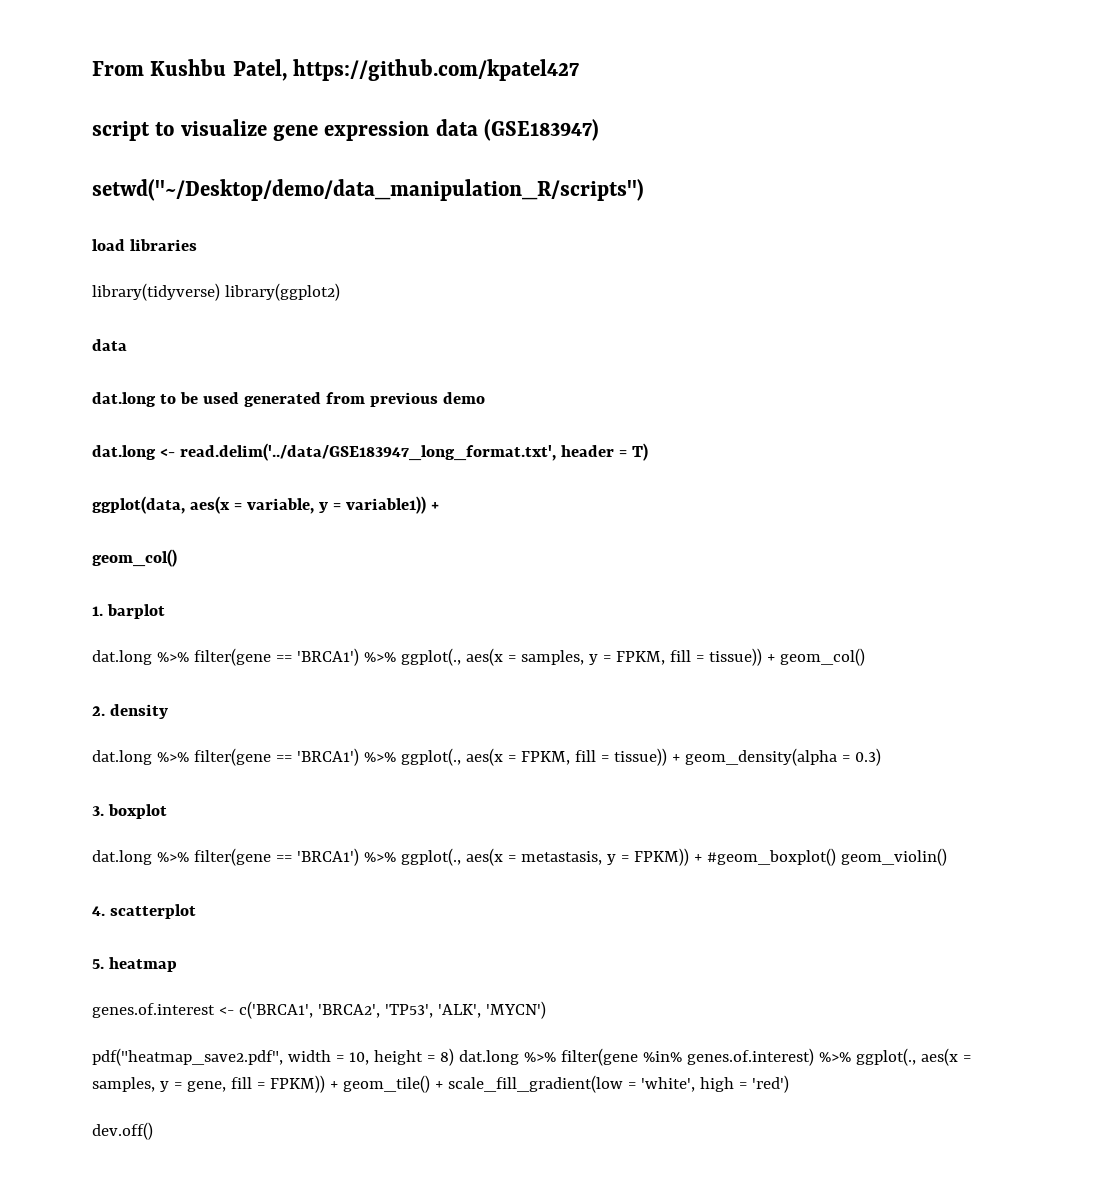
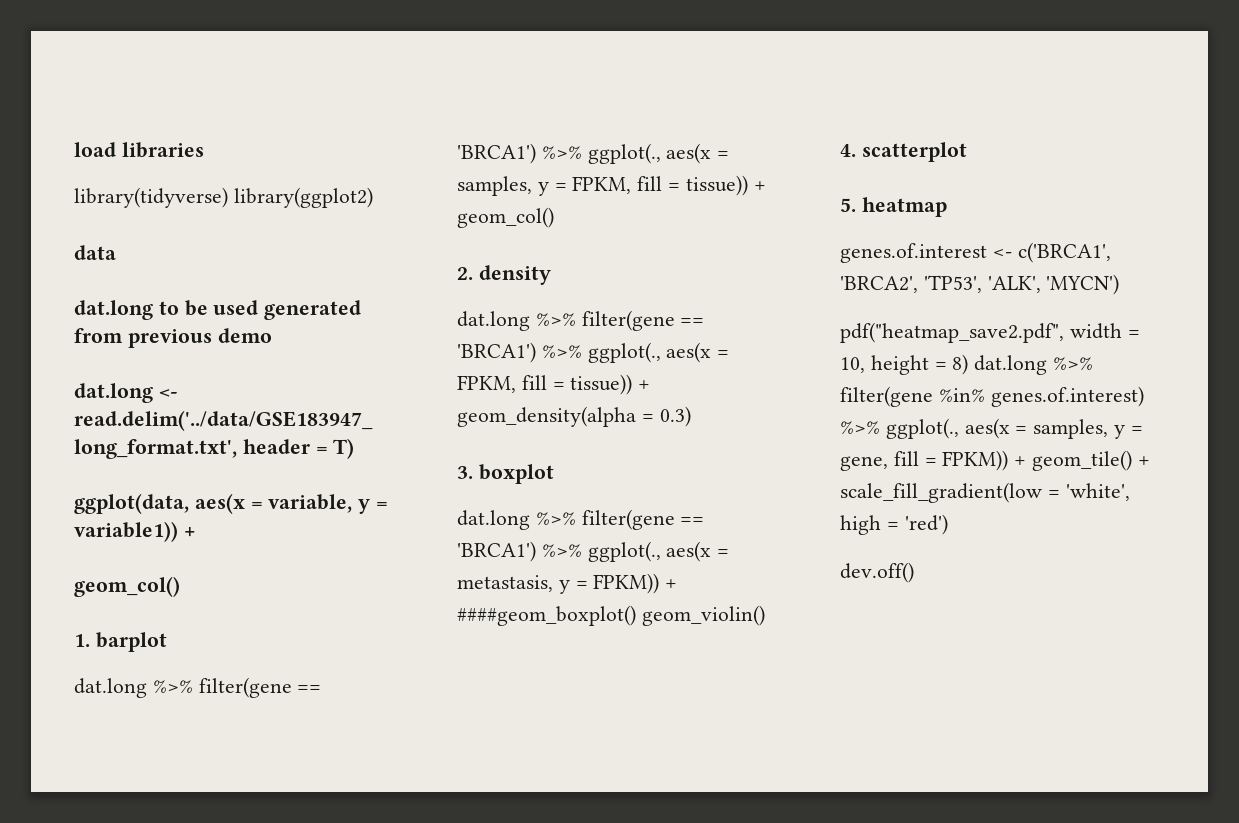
- From Kushbu Patel, https://github.com/kpatel427
- script to visualize gene expression data (GSE183947)
- setwd("~/Desktop/demo/data_manipulation_R/scripts")
- dat.long %>% filter(gene == 'BRCA1') %>% ggplot(., aes(x = metastasis, y = FPKM)) + #geom_boxplot() geom_violin()
+ dat.long %>% filter(gene == 'BRCA1') %>% ggplot(., aes(x = metastasis, y = FPKM)) + ####geom_boxplot() geom_violin()

